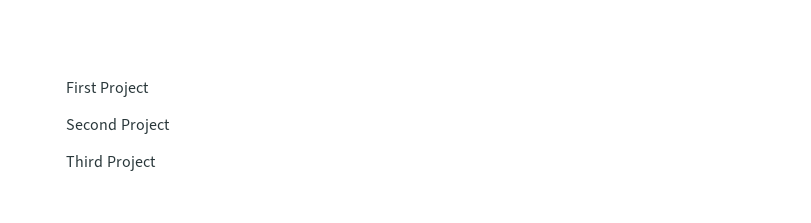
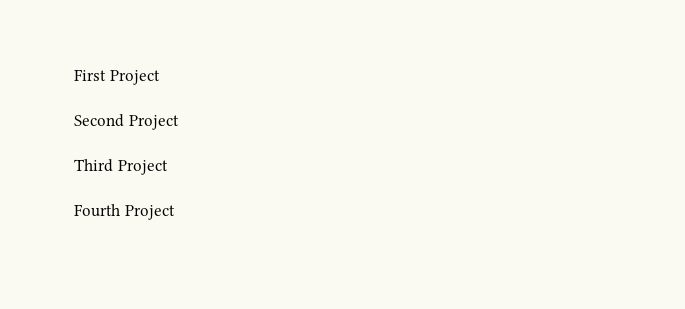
+ Fourth Project

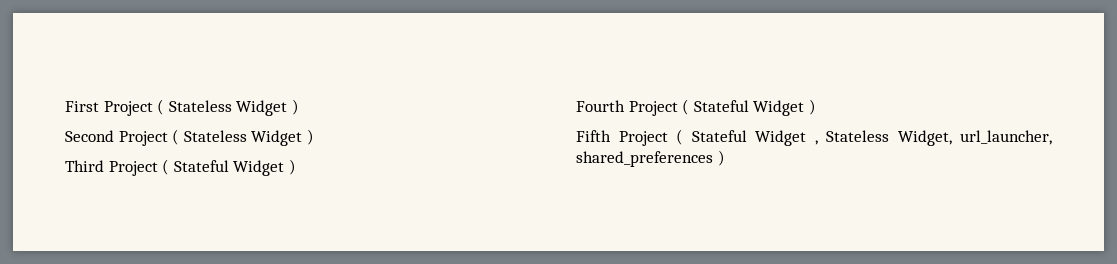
- First Project
- Second Project
- Third Project
- Fourth Project
+ First Project ( Stateless Widget )
+ Second Project ( Stateless Widget )
+ Third Project ( Stateful Widget )
+ Fourth Project ( Stateful Widget )
+ Fifth Project ( Stateful Widget , Stateless Widget, url_launcher, shared_preferences )

